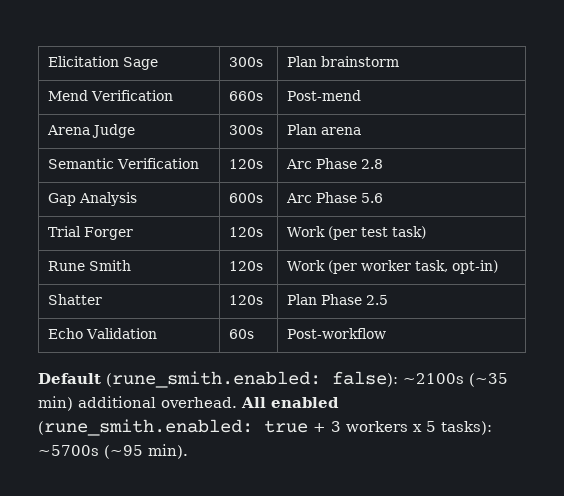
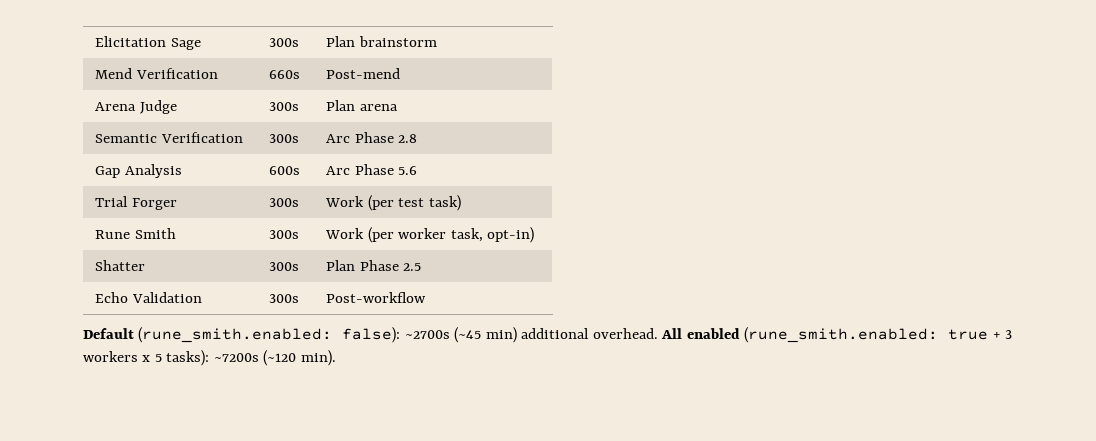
- Semantic Verification | 120s | Arc Phase 2.8
+ Semantic Verification | 300s | Arc Phase 2.8
- Trial Forger | 120s | Work (per test task)
+ Trial Forger | 300s | Work (per test task)
- Rune Smith | 120s | Work (per worker task, opt-in)
+ Rune Smith | 300s | Work (per worker task, opt-in)
- Shatter | 120s | Plan Phase 2.5
+ Shatter | 300s | Plan Phase 2.5
- Echo Validation | 60s | Post-workflow
+ Echo Validation | 300s | Post-workflow
- Default (rune_smith.enabled: false): ~2100s (~35 min) additional overhead.
+ Default (rune_smith.enabled: false): ~2700s (~45 min) additional overhead.
- All enabled (rune_smith.enabled: true + 3 workers x 5 tasks): ~5700s (~95 min).
+ All enabled (rune_smith.enabled: true + 3 workers x 5 tasks): ~7200s (~120 min).

